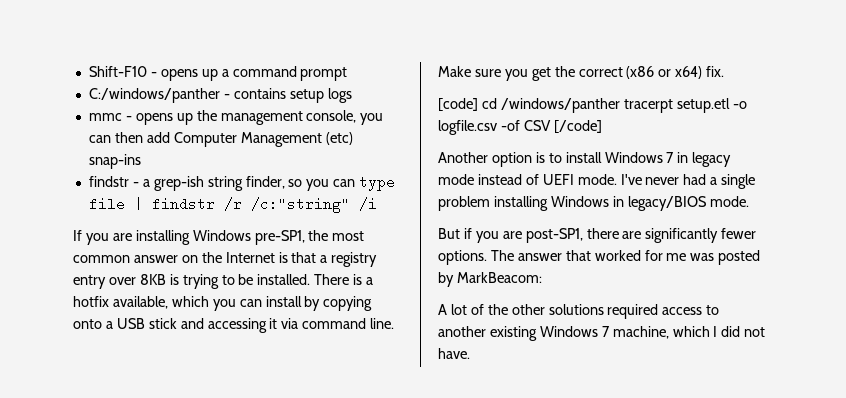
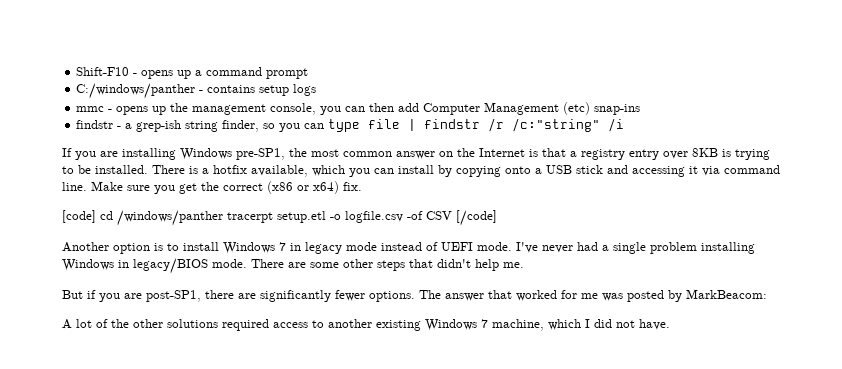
+ There are some other steps that didn't help me.

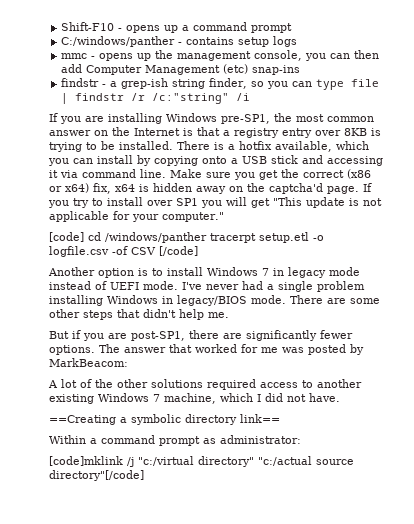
- Make sure you get the correct (x86 or x64) fix.
+ Make sure you get the correct (x86 or x64) fix, x64 is hidden away on the captcha'd page. If you try to install over SP1 you will get "This update is not applicable for your computer."
+ ==Creating a symbolic directory link==
+ Within a command prompt as administrator:
+ [code]mklink /j "c:/virtual directory" "c:/actual source directory"[/code]

